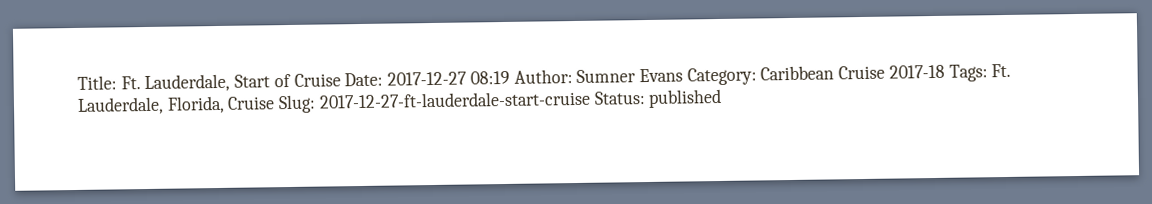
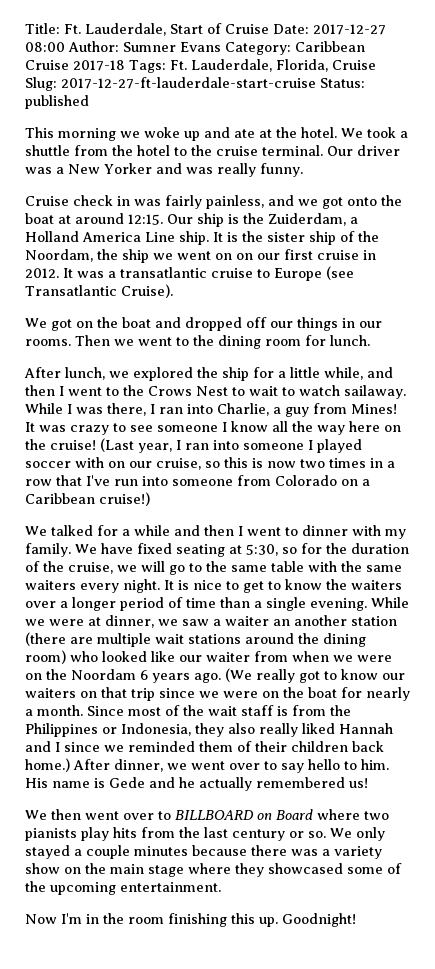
- Title: Ft. Lauderdale, Start of Cruise Date: 2017-12-27 08:19 Author: Sumner Evans Category: Caribbean Cruise 2017-18 Tags: Ft. Lauderdale, Florida, Cruise Slug: 2017-12-27-ft-lauderdale-start-cruise Status: published
+ Title: Ft. Lauderdale, Start of Cruise Date: 2017-12-27 08:00 Author: Sumner Evans Category: Caribbean Cruise 2017-18 Tags: Ft. Lauderdale, Florida, Cruise Slug: 2017-12-27-ft-lauderdale-start-cruise Status: published
+ This morning we woke up and ate at the hotel. We took a shuttle from the hotel to the cruise terminal. Our driver was a New Yorker and was really funny.
+ Cruise check in was fairly painless, and we got onto the boat at around 12:15. Our ship is the Zuiderdam, a Holland America Line ship. It is the sister ship of the Noordam, the ship we went on on our first cruise in 2012. It was a transatlantic cruise to Europe (see Transatlantic Cruise).
+ We got on the boat and dropped off our things in our rooms. Then we went to the dining room for lunch.
+ After lunch, we explored the ship for a little while, and then I went to the Crows Nest to wait to watch sailaway. While I was there, I ran into Charlie, a guy from Mines! It was crazy to see someone I know all the way here on the cruise! (Last year, I ran into someone I played soccer with on our cruise, so this is now two times in a row that I've run into someone from Colorado on a Caribbean cruise!)
+ We talked for a while and then I went to dinner with my family. We have fixed seating at 5:30, so for the duration of the cruise, we will go to the same table with the same waiters every night. It is nice to get to know the waiters over a longer period of time than a single evening. While we were at dinner, we saw a waiter an another station (there are multiple wait stations around the dining room) who looked like our waiter from when we were on the Noordam 6 years ago. (We really got to know our waiters on that trip since we were on the boat for nearly a month. Since most of the wait staff is from the Philippines or Indonesia, they also really liked Hannah and I since we reminded them of their children back home.) After dinner, we went over to say hello to him. His name is Gede and he actually remembered us!
+ We then went over to BILLBOARD on Board where two pianists play hits from the last century or so. We only stayed a couple minutes because there was a variety show on the main stage where they showcased some of the upcoming entertainment.
+ Now I'm in the room finishing this up. Goodnight!

